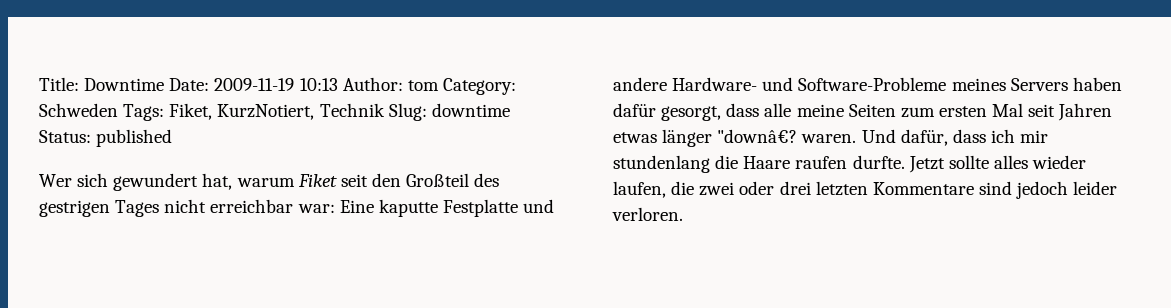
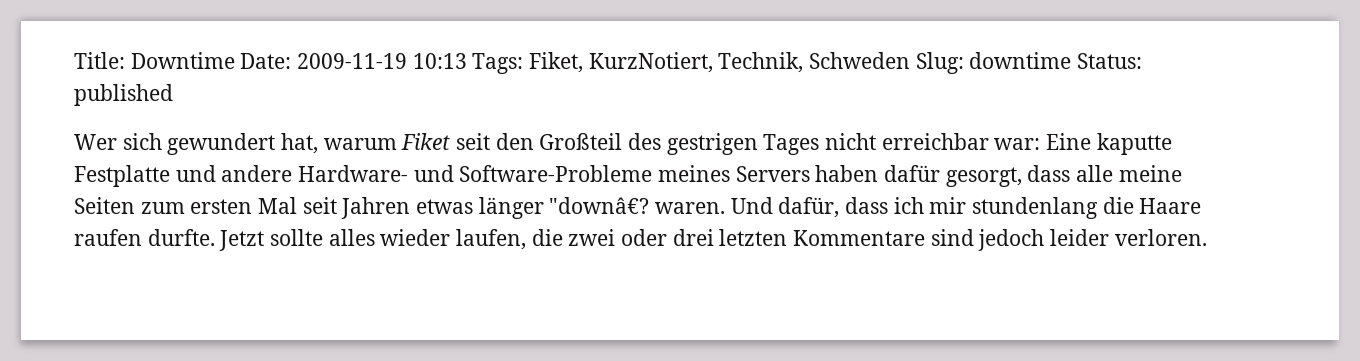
- Title: Downtime Date: 2009-11-19 10:13 Author: tom Category: Schweden Tags: Fiket, KurzNotiert, Technik Slug: downtime Status: published
+ Title: Downtime Date: 2009-11-19 10:13 Tags: Fiket, KurzNotiert, Technik, Schweden Slug: downtime Status: published

